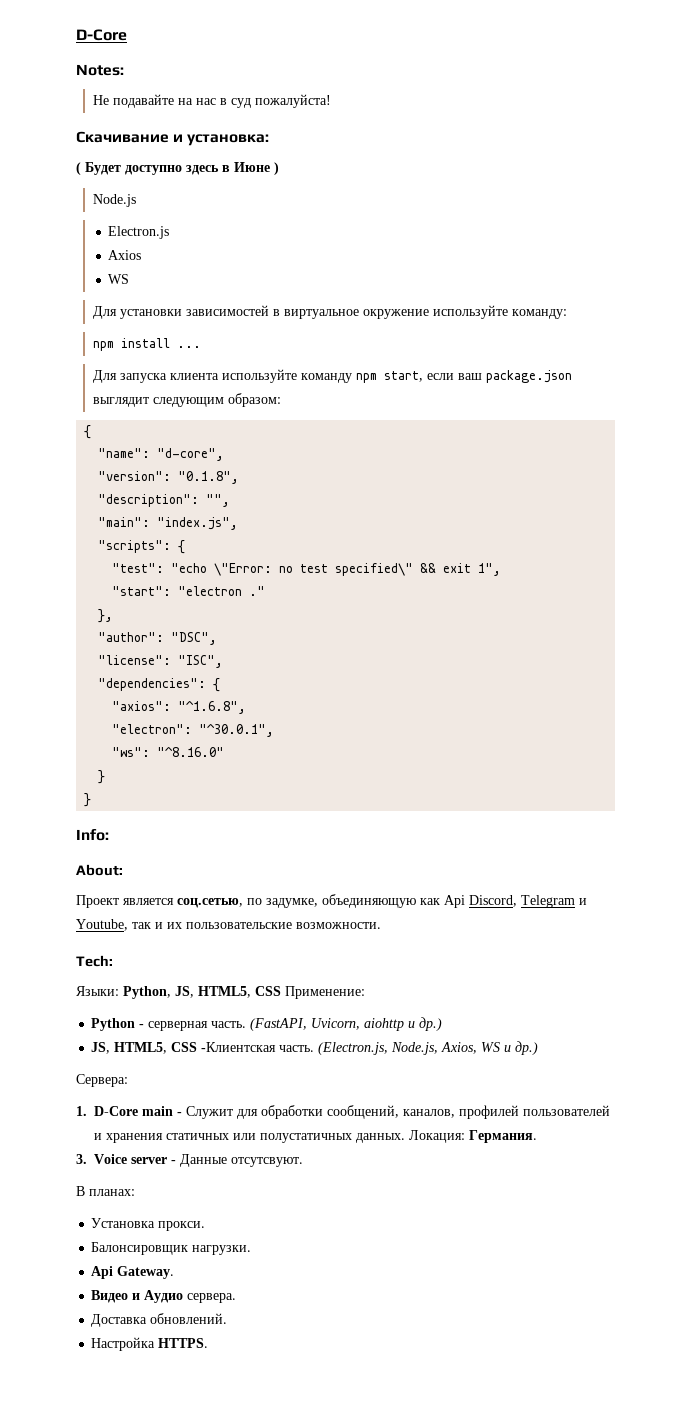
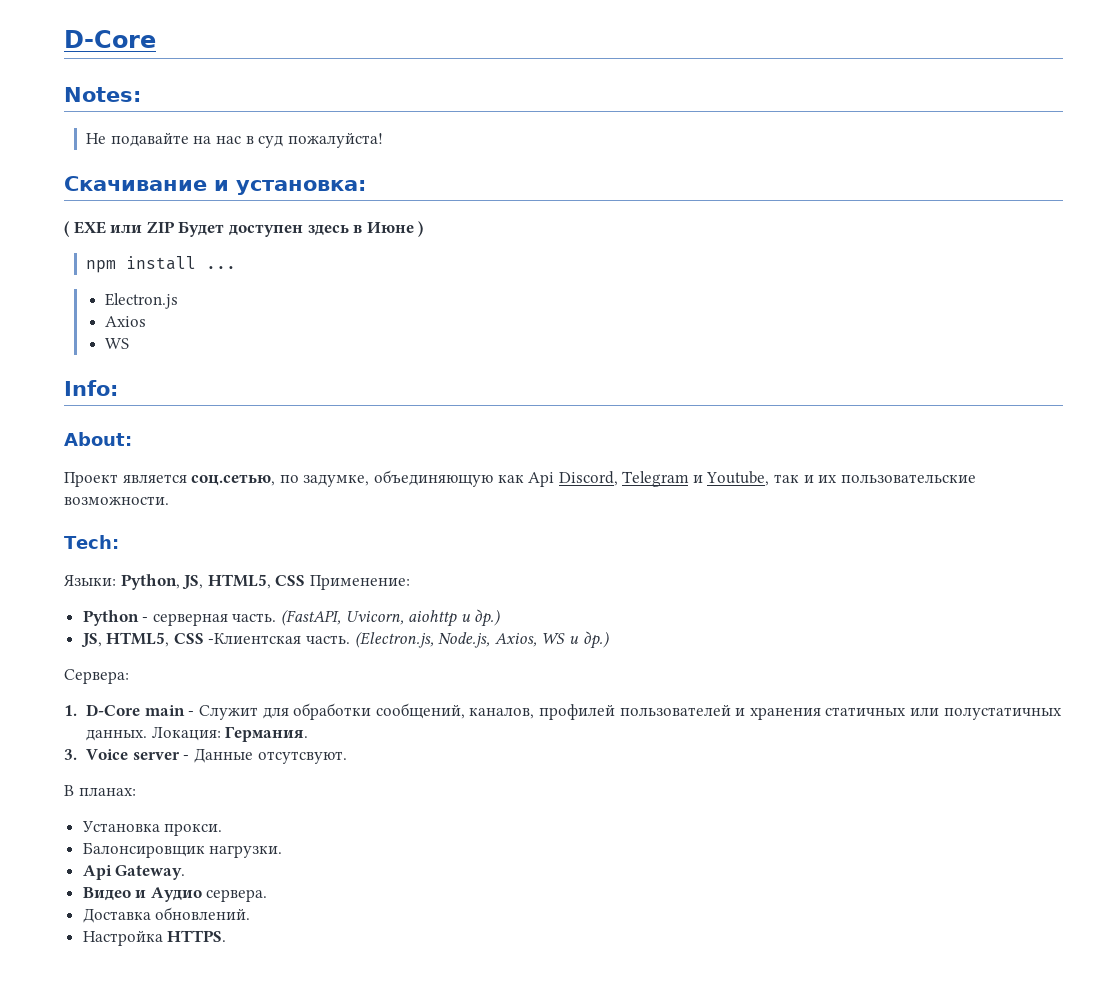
- ( Будет доступно здесь в Июне )
+ ( EXE или ZIP Будет доступен здесь в Июне )
- Node.js
+ npm install ...
- Для установки зависимостей в виртуальное окружение используйте команду:
- npm install ...
- Для запуска клиента используйте команду npm start, если ваш package.json выглядит следующим образом:
- {
- "name": "d-core",
- "version": "0.1.8",
- "description": "",
- "main": "index.js",
- "scripts": {
- "test": "echo \"Error: no test specified\" && exit 1",
- "start": "electron ."
- },
- "author": "DSC",
- "license": "ISC",
- "dependencies": {
- "axios": "^1.6.8",
- "electron": "^30.0.1",
- "ws": "^8.16.0"
- }
- }

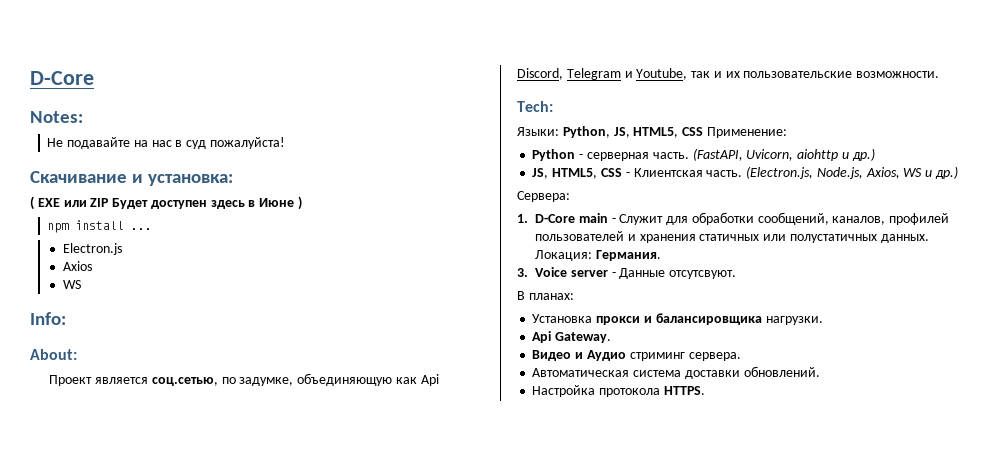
- JS, HTML5, CSS -Клиентская часть.
+ JS, HTML5, CSS - Клиентская часть.
- Установка прокси.
- Балонсировщик нагрузки.
+ Установка прокси и балансировщика нагрузки.
- Видео и Аудио сервера.
+ Видео и Аудио стриминг сервера.
- Доставка обновлений.
+ Автоматическая система доставки обновлений.
- Настройка HTTPS.
+ Настройка протокола HTTPS.

